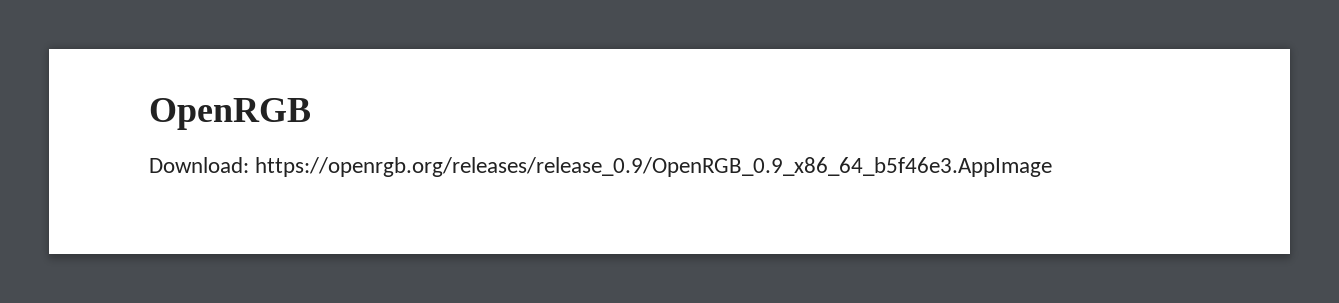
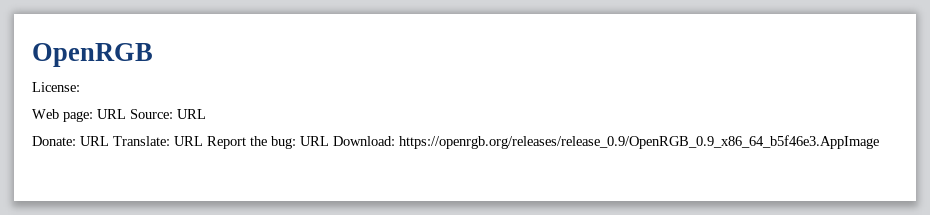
- Download: https://openrgb.org/releases/release_0.9/OpenRGB_0.9_x86_64_b5f46e3.AppImage
+ License:
+ Web page: URL Source: URL
+ Donate: URL Translate: URL Report the bug: URL Download: https://openrgb.org/releases/release_0.9/OpenRGB_0.9_x86_64_b5f46e3.AppImage

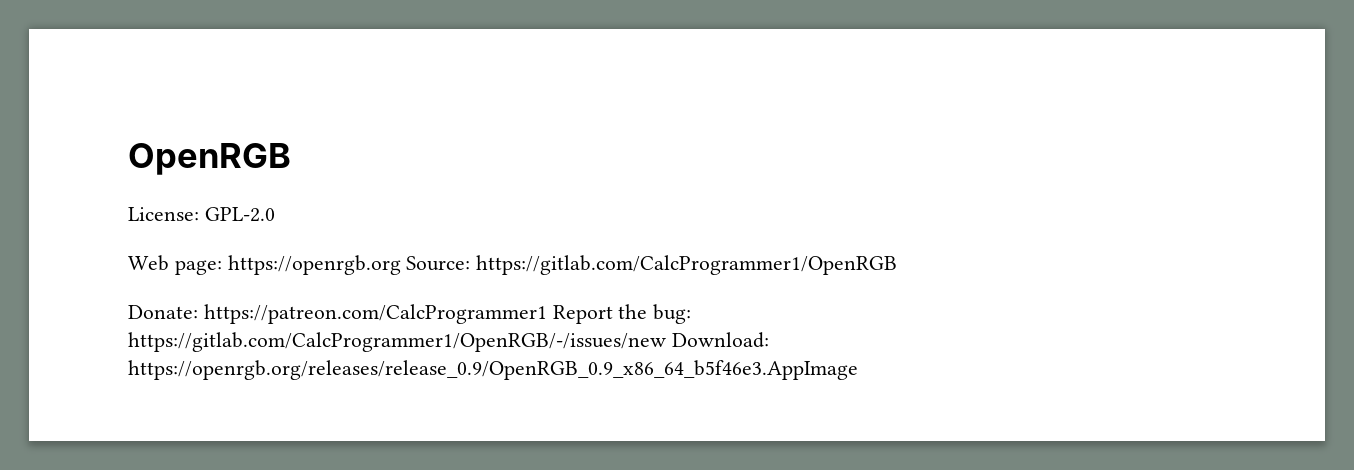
- License:
+ License: GPL-2.0
- Web page: URL Source: URL
- Donate: URL Translate: URL Report the bug: URL Download: https://openrgb.org/releases/release_0.9/OpenRGB_0.9_x86_64_b5f46e3.AppImage
+ Web page: https://openrgb.org Source: https://gitlab.com/CalcProgrammer1/OpenRGB
+ Donate: https://patreon.com/CalcProgrammer1 Report the bug: https://gitlab.com/CalcProgrammer1/OpenRGB/-/issues/new Download: https://openrgb.org/releases/release_0.9/OpenRGB_0.9_x86_64_b5f46e3.AppImage

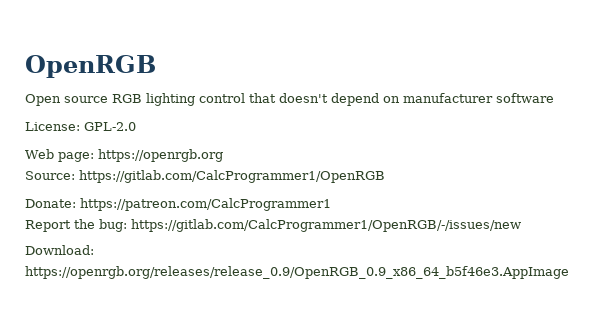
+ Open source RGB lighting control that doesn't depend on manufacturer software
- Web page: https://openrgb.org Source: https://gitlab.com/CalcProgrammer1/OpenRGB
+ Web page: https://openrgb.org
+ Source: https://gitlab.com/CalcProgrammer1/OpenRGB
- Donate: https://patreon.com/CalcProgrammer1 Report the bug: https://gitlab.com/CalcProgrammer1/OpenRGB/-/issues/new Download: https://openrgb.org/releases/release_0.9/OpenRGB_0.9_x86_64_b5f46e3.AppImage
+ Donate: https://patreon.com/CalcProgrammer1
+ Report the bug: https://gitlab.com/CalcProgrammer1/OpenRGB/-/issues/new
+ Download: https://openrgb.org/releases/release_0.9/OpenRGB_0.9_x86_64_b5f46e3.AppImage

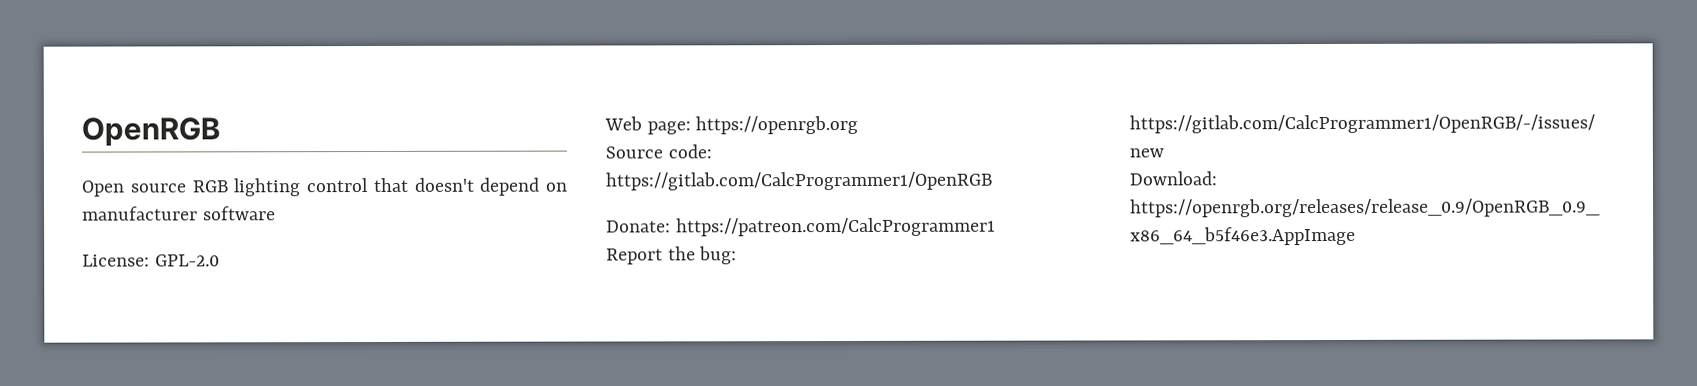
- Source: https://gitlab.com/CalcProgrammer1/OpenRGB
+ Source code: https://gitlab.com/CalcProgrammer1/OpenRGB

